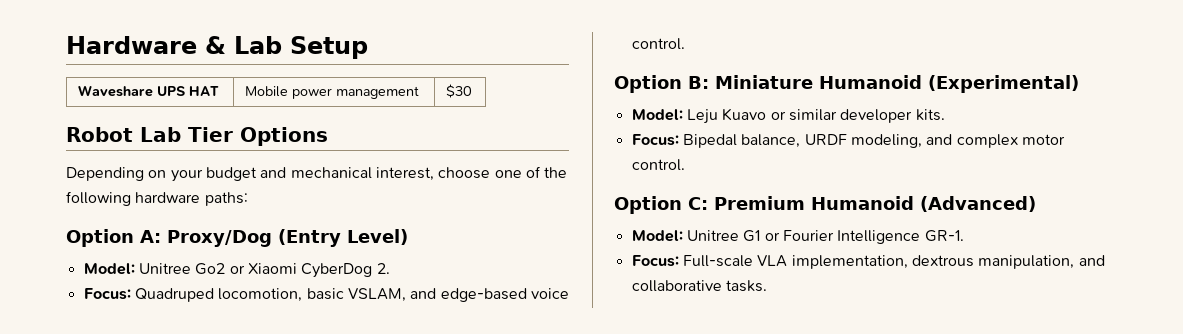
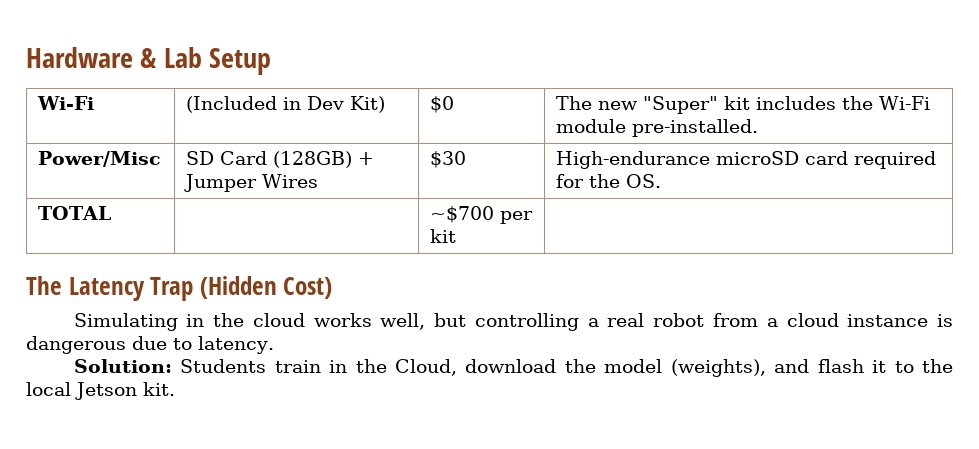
- Waveshare UPS HAT | Mobile power management | $30
- Robot Lab Tier Options
- Depending on your budget and mechanical interest, choose one of the following hardware paths:
- Option A: Proxy/Dog (Entry Level)
- Model: Unitree Go2 or Xiaomi CyberDog 2.
- Focus: Quadruped locomotion, basic VSLAM, and edge-based voice control.
- Option B: Miniature Humanoid (Experimental)
- Model: Leju Kuavo or similar developer kits.
- Focus: Bipedal balance, URDF modeling, and complex motor control.
- Option C: Premium Humanoid (Advanced)
- Model: Unitree G1 or Fourier Intelligence GR-1.
- Focus: Full-scale VLA implementation, dextrous manipulation, and collaborative tasks.
+ Wi-Fi | (Included in Dev Kit) | $0 | The new "Super" kit includes the Wi-Fi module pre-installed.
+ Power/Misc | SD Card (128GB) + Jumper Wires | $30 | High-endurance microSD card required for the OS.
+ TOTAL | | ~$700 per kit |
+ The Latency Trap (Hidden Cost)
+ Simulating in the cloud works well, but controlling a real robot from a cloud instance is dangerous due to latency.
+ Solution: Students train in the Cloud, download the model (weights), and flash it to the local Jetson kit.

